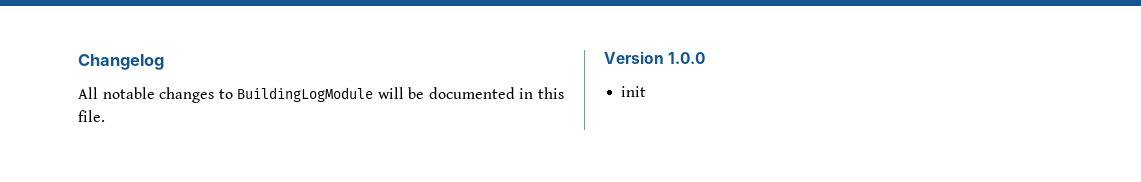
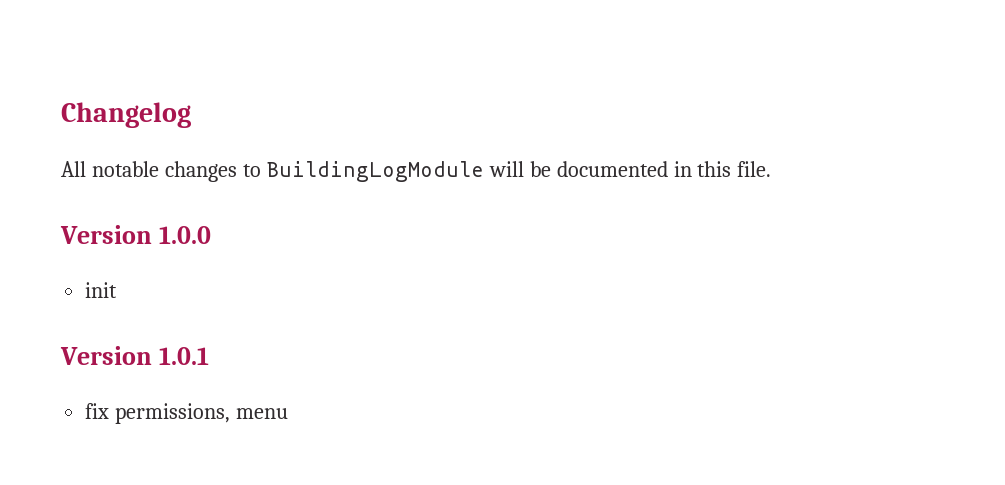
+ Version 1.0.1
+ fix permissions, menu

